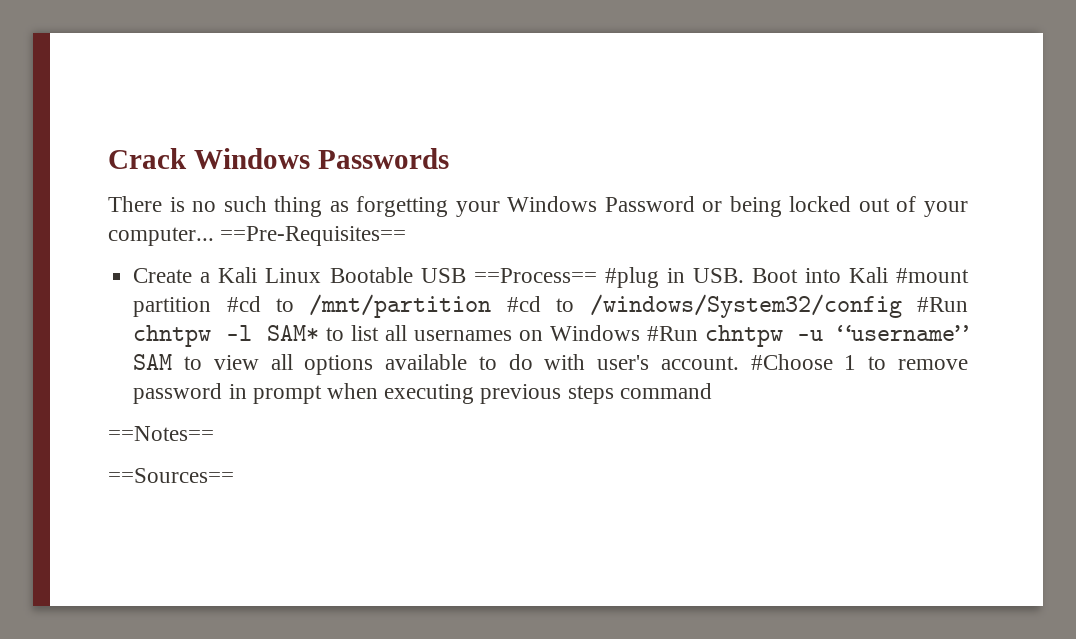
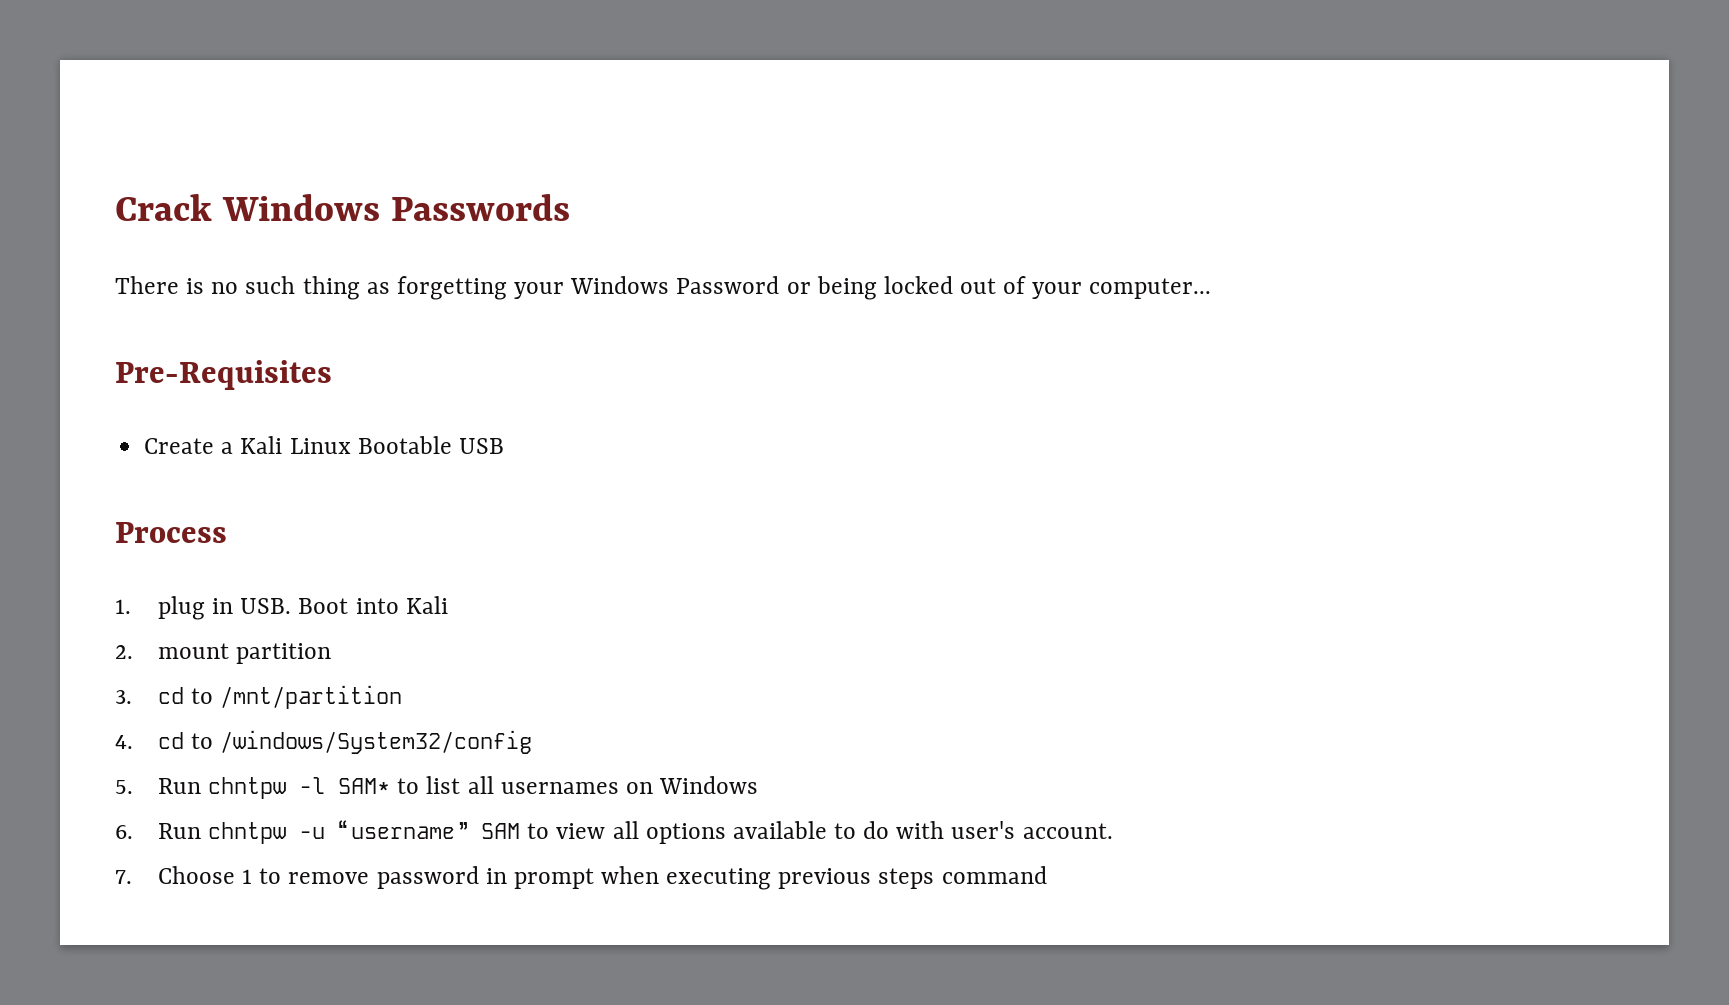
- There is no such thing as forgetting your Windows Password or being locked out of your computer... ==Pre-Requisites==
+ There is no such thing as forgetting your Windows Password or being locked out of your computer...
+ Pre-Requisites
- Create a Kali Linux Bootable USB ==Process== #plug in USB. Boot into Kali #mount partition #cd to /mnt/partition #cd to /windows/System32/config #Run chntpw -l SAM* to list all usernames on Windows #Run chntpw -u “username” SAM to view all options available to do with user's account. #Choose 1 to remove password in prompt when executing previous steps command
+ Create a Kali Linux Bootable USB
+ Process
+ 1. plug in USB. Boot into Kali
+ 2. mount partition
+ 3. cd to /mnt/partition
+ 4. cd to /windows/System32/config
+ 5. Run chntpw -l SAM* to list all usernames on Windows
+ 6. Run chntpw -u “username” SAM to view all options available to do with user's account.
+ 7. Choose 1 to remove password in prompt when executing previous steps command
- ==Notes==
- ==Sources==

